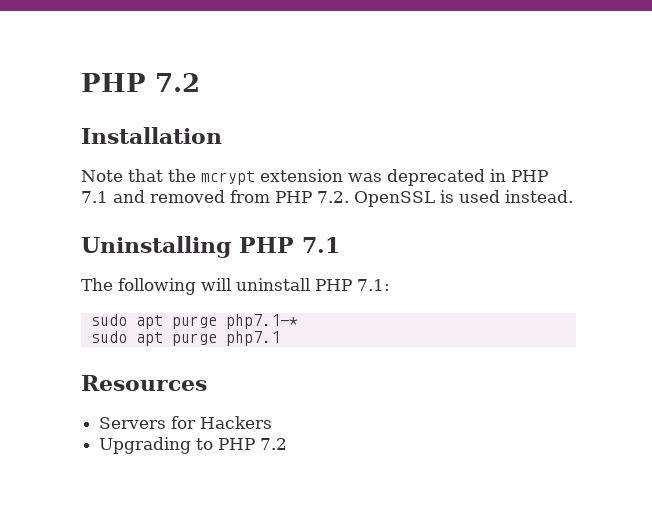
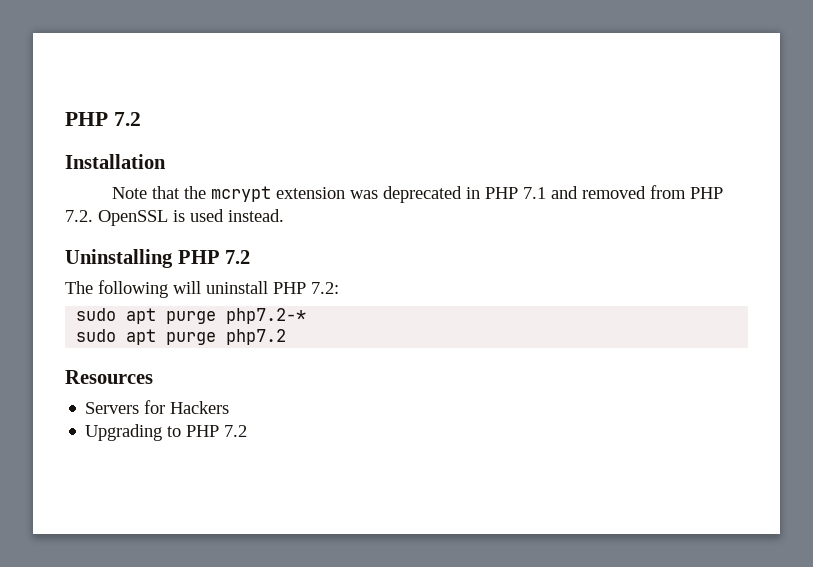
- Uninstalling PHP 7.1
+ Uninstalling PHP 7.2
- The following will uninstall PHP 7.1:
- sudo apt purge php7.1-*
- sudo apt purge php7.1
+ The following will uninstall PHP 7.2:
+ sudo apt purge php7.2-*
+ sudo apt purge php7.2

